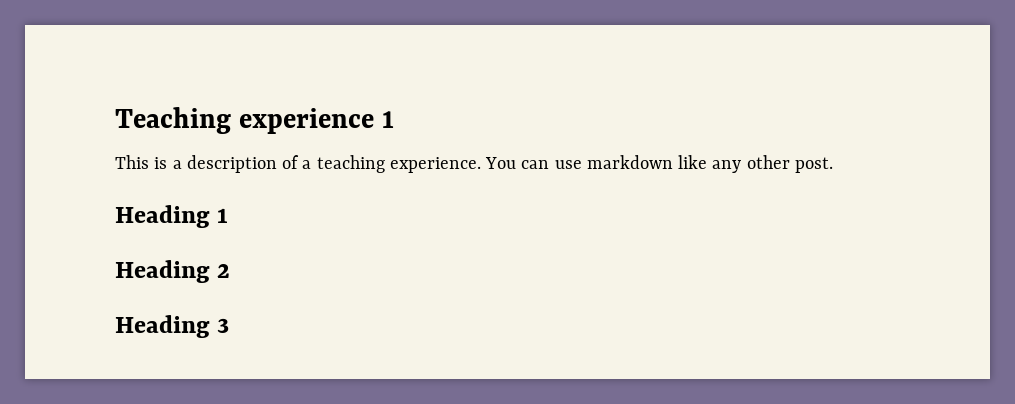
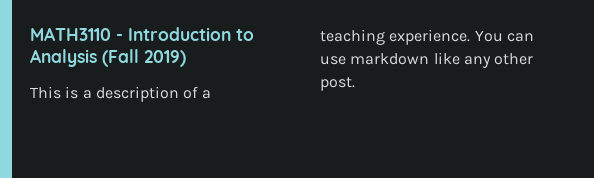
- Teaching experience 1
+ MATH3110 - Introduction to Analysis (Fall 2019)
- Heading 1
- Heading 2
- Heading 3

